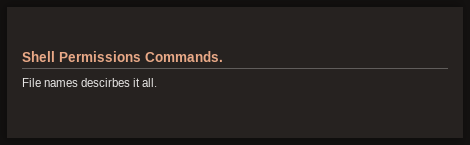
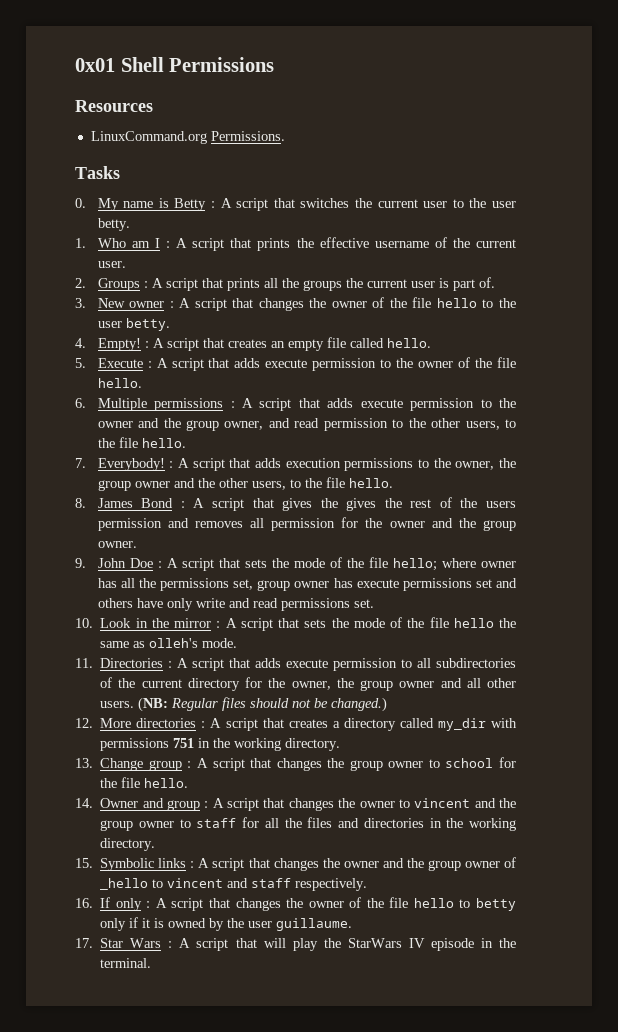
- Shell Permissions Commands.
- File names descirbes it all.
+ 0x01 Shell Permissions
+ Resources
+ LinuxCommand.org Permissions.
+ Tasks
+ 0. My name is Betty : A script that switches the current user to the user betty.
+ 1. Who am I : A script that prints the effective username of the current user.
+ 2. Groups : A script that prints all the groups the current user is part of.
+ 3. New owner : A script that changes the owner of the file hello to the user betty.
+ 4. Empty! : A script that creates an empty file called hello.
+ 5. Execute : A script that adds execute permission to the owner of the file hello.
+ 6. Multiple permissions : A script that adds execute permission to the owner and the group owner, and read permission to the other users, to the file hello.
+ 7. Everybody! : A script that adds execution permissions to the owner, the group owner and the other users, to the file hello.
+ 8. James Bond : A script that gives the gives the rest of the users permission and removes all permission for the owner and the group owner.
+ 9. John Doe : A script that sets the mode of the file hello; where owner has all the permissions set, group owner has execute permissions set and others have only write and read permissions set.
+ 10. Look in the mirror : A script that sets the mode of the file hello the same as olleh's mode.
+ 11. Directories : A script that adds execute permission to all subdirectories of the current directory for the owner, the group owner and all other users. (NB: Regular files should not be changed.)
+ 12. More directories : A script that creates a directory called my_dir with permissions 751 in the working directory.
+ 13. Change group : A script that changes the group owner to school for the file hello.
+ 14. Owner and group : A script that changes the owner to vincent and the group owner to staff for all the files and directories in the working directory.
+ 15. Symbolic links : A script that changes the owner and the group owner of _hello to vincent and staff respectively.
+ 16. If only : A script that changes the owner of the file hello to betty only if it is owned by the user guillaume.
+ 17. Star Wars : A script that will play the StarWars IV episode in the terminal.

